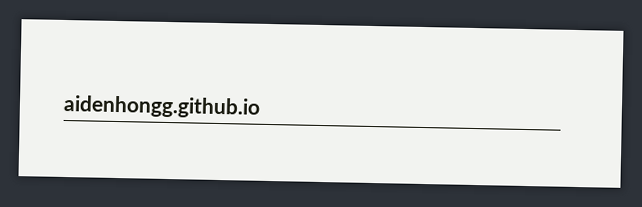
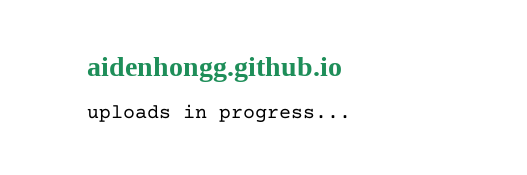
+ uploads in progress...

